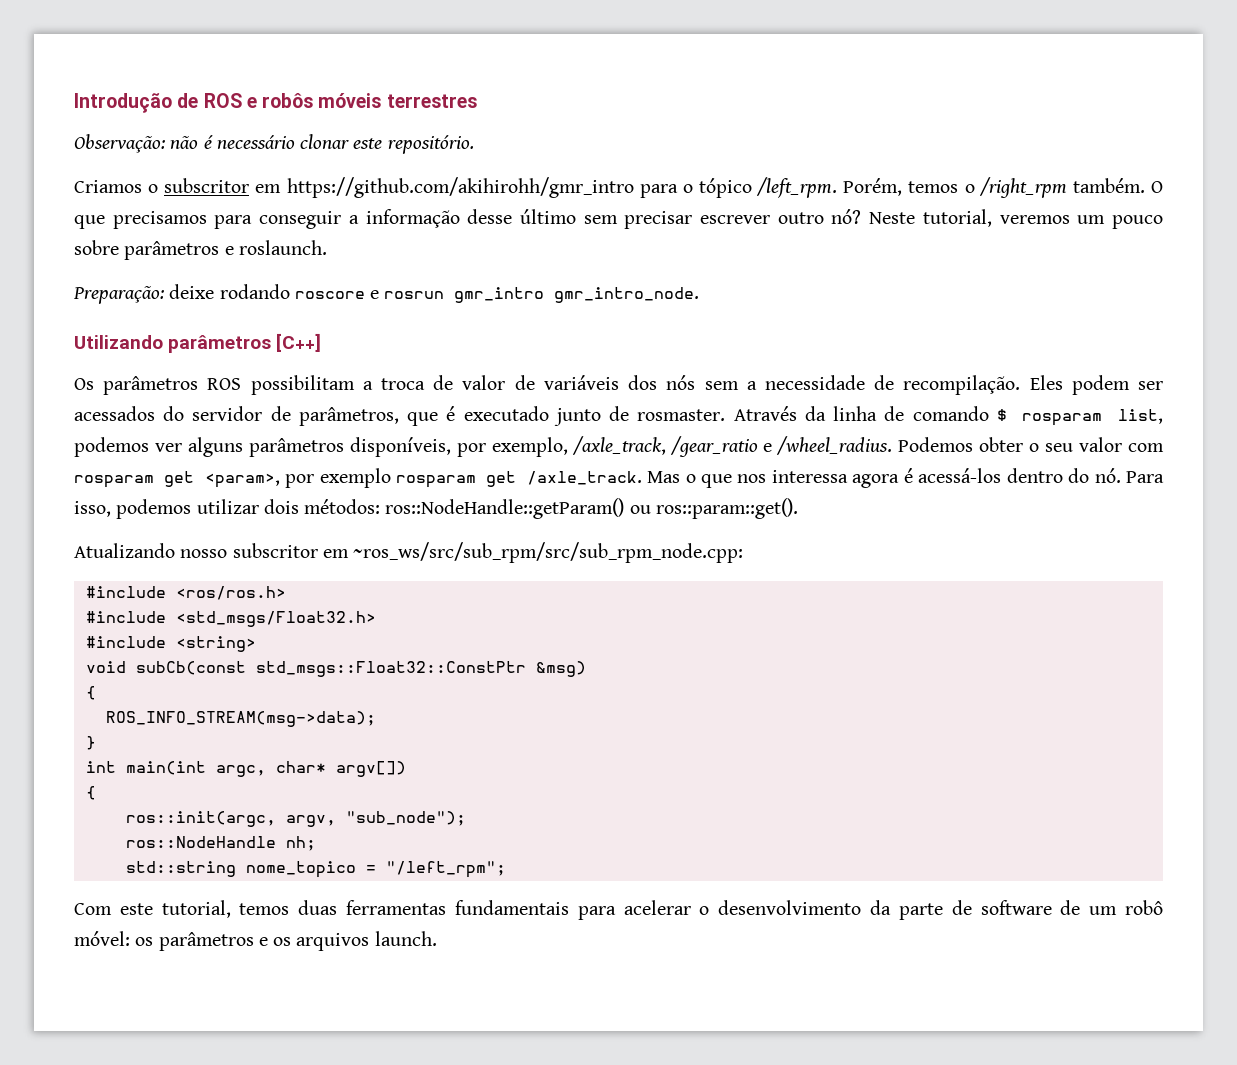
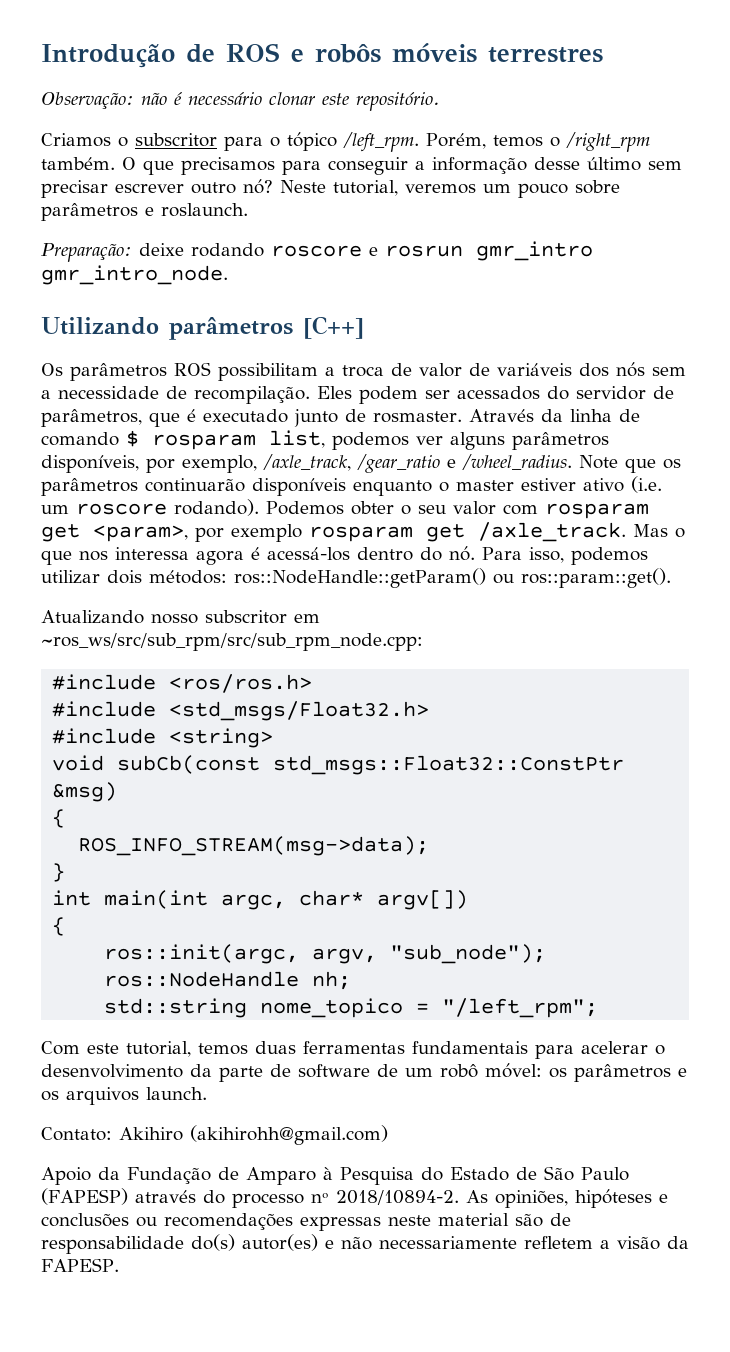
- Criamos o subscritor em https://github.com/akihirohh/gmr_intro para o tópico /left_rpm.
+ Criamos o subscritor para o tópico /left_rpm.
+ Note que os parâmetros continuarão disponíveis enquanto o master estiver ativo (i.e. um roscore rodando).
+ Contato: Akihiro (akihirohh@gmail.com)
+ Apoio da Fundação de Amparo à Pesquisa do Estado de São Paulo (FAPESP) através do processo nº 2018/10894-2. As opiniões, hipóteses e conclusões ou recomendações expressas neste material são de responsabilidade do(s) autor(es) e não necessariamente refletem a visão da FAPESP.

